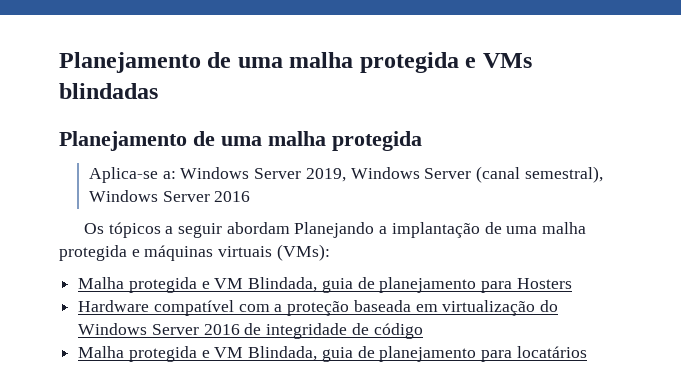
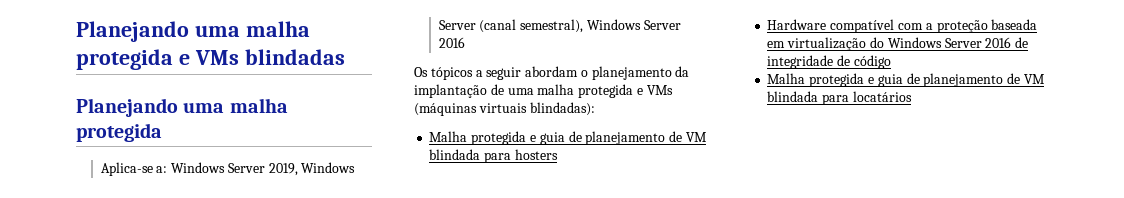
- Planejamento de uma malha protegida e VMs blindadas
- Planejamento de uma malha protegida
+ Planejando uma malha protegida e VMs blindadas
+ Planejando uma malha protegida
- Os tópicos a seguir abordam Planejando a implantação de uma malha protegida e máquinas virtuais (VMs):
- Malha protegida e VM Blindada, guia de planejamento para Hosters
+ Os tópicos a seguir abordam o planejamento da implantação de uma malha protegida e VMs (máquinas virtuais blindadas):
+ Malha protegida e guia de planejamento de VM blindada para hosters
- Malha protegida e VM Blindada, guia de planejamento para locatários
+ Malha protegida e guia de planejamento de VM blindada para locatários

